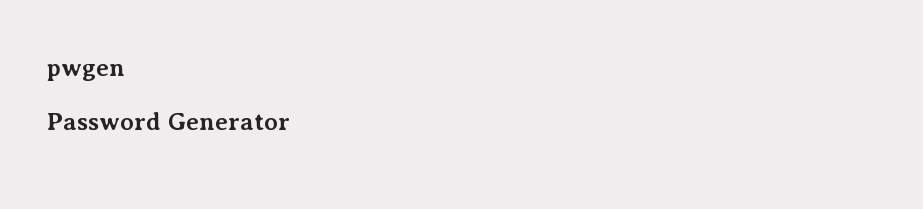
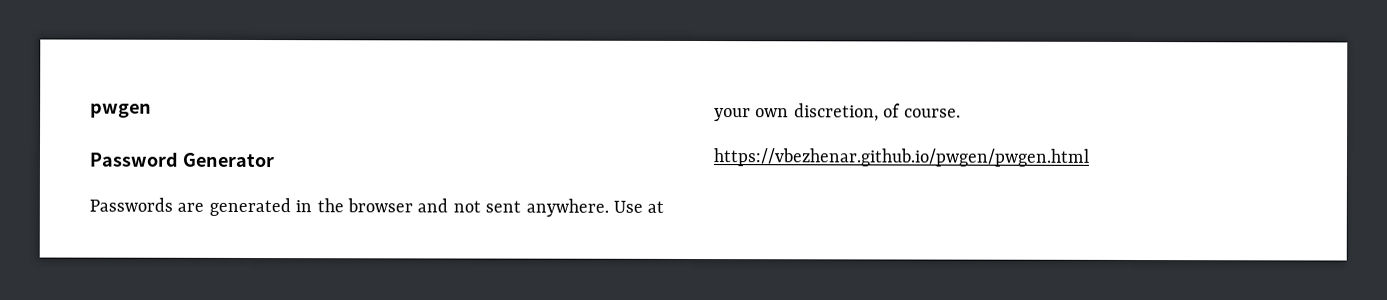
+ Passwords are generated in the browser and not sent anywhere. Use at your own discretion, of course.
+ https://vbezhenar.github.io/pwgen/pwgen.html

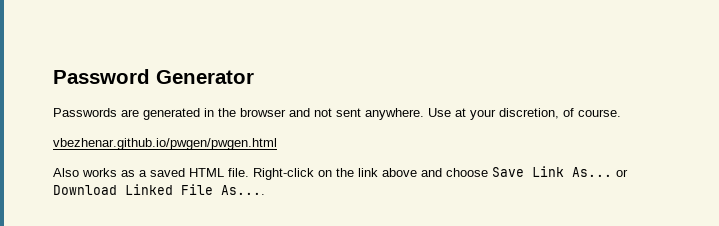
- pwgen
- Use at your own discretion, of course.
+ Use at your discretion, of course.
- https://vbezhenar.github.io/pwgen/pwgen.html
+ vbezhenar.github.io/pwgen/pwgen.html
+ Also works as a saved HTML file. Right-click on the link above and choose Save Link As... or Download Linked File As....

